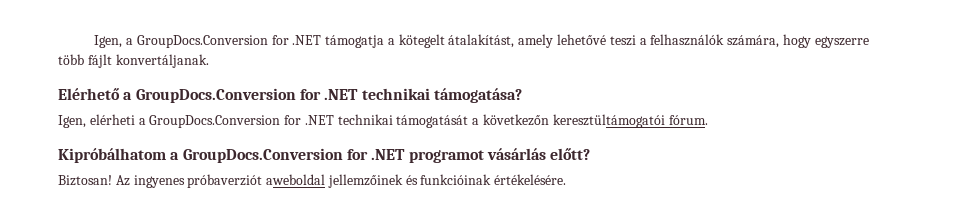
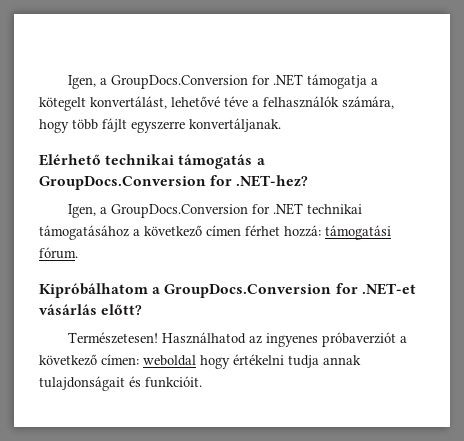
- Igen, a GroupDocs.Conversion for .NET támogatja a kötegelt átalakítást, amely lehetővé teszi a felhasználók számára, hogy egyszerre több fájlt konvertáljanak.
+ Igen, a GroupDocs.Conversion for .NET támogatja a kötegelt konvertálást, lehetővé téve a felhasználók számára, hogy több fájlt egyszerre konvertáljanak.
- Elérhető a GroupDocs.Conversion for .NET technikai támogatása?
- Igen, elérheti a GroupDocs.Conversion for .NET technikai támogatását a következőn keresztültámogatói fórum.
+ Elérhető technikai támogatás a GroupDocs.Conversion for .NET-hez?
+ Igen, a GroupDocs.Conversion for .NET technikai támogatásához a következő címen férhet hozzá: támogatási fórum.
- Kipróbálhatom a GroupDocs.Conversion for .NET programot vásárlás előtt?
+ Kipróbálhatom a GroupDocs.Conversion for .NET-et vásárlás előtt?
- Biztosan! Az ingyenes próbaverziót aweboldal jellemzőinek és funkcióinak értékelésére.
+ Természetesen! Használhatod az ingyenes próbaverziót a következő címen: weboldal hogy értékelni tudja annak tulajdonságait és funkcióit.

